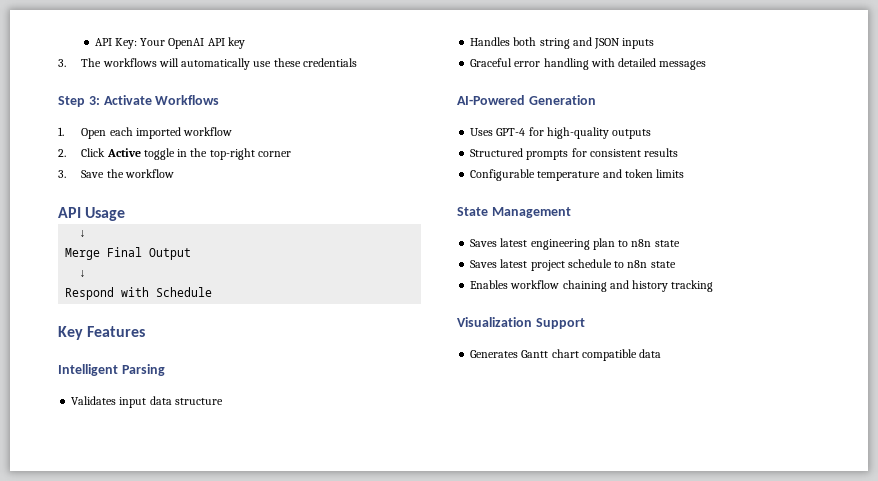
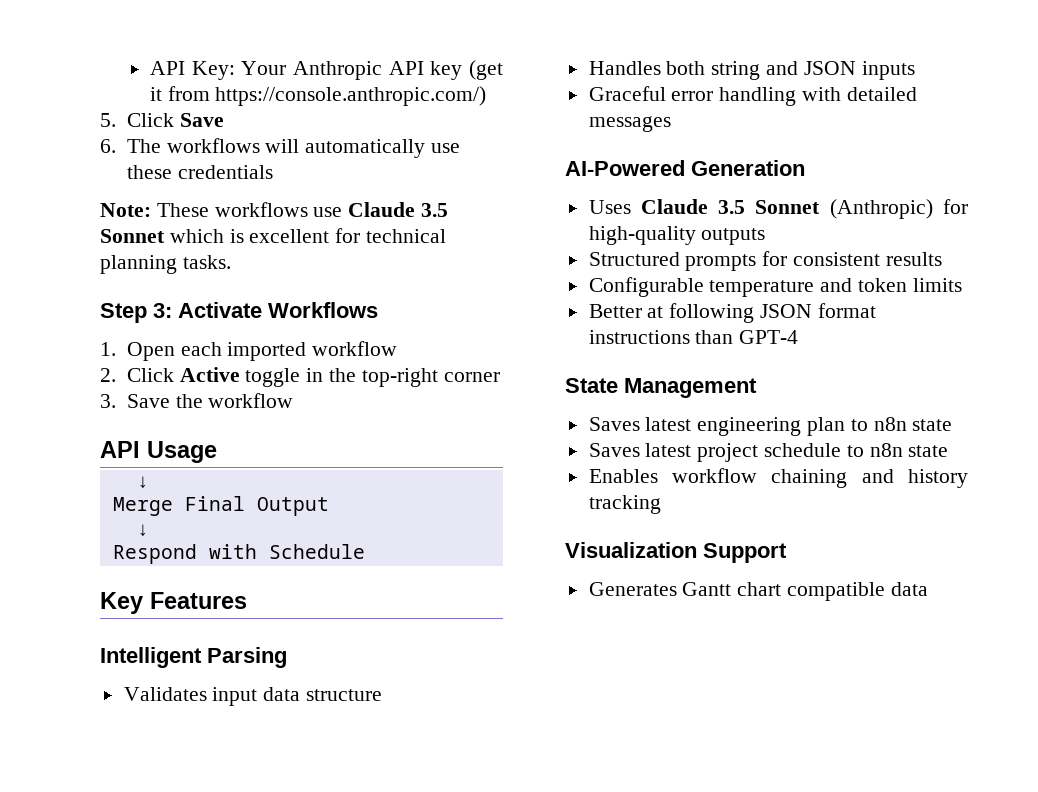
- API Key: Your OpenAI API key
- 3. The workflows will automatically use these credentials
+ API Key: Your Anthropic API key (get it from https://console.anthropic.com/)
+ 5. Click Save
+ 6. The workflows will automatically use these credentials
+ Note: These workflows use Claude 3.5 Sonnet which is excellent for technical planning tasks.
- Uses GPT-4 for high-quality outputs
+ Uses Claude 3.5 Sonnet (Anthropic) for high-quality outputs
+ Better at following JSON format instructions than GPT-4

